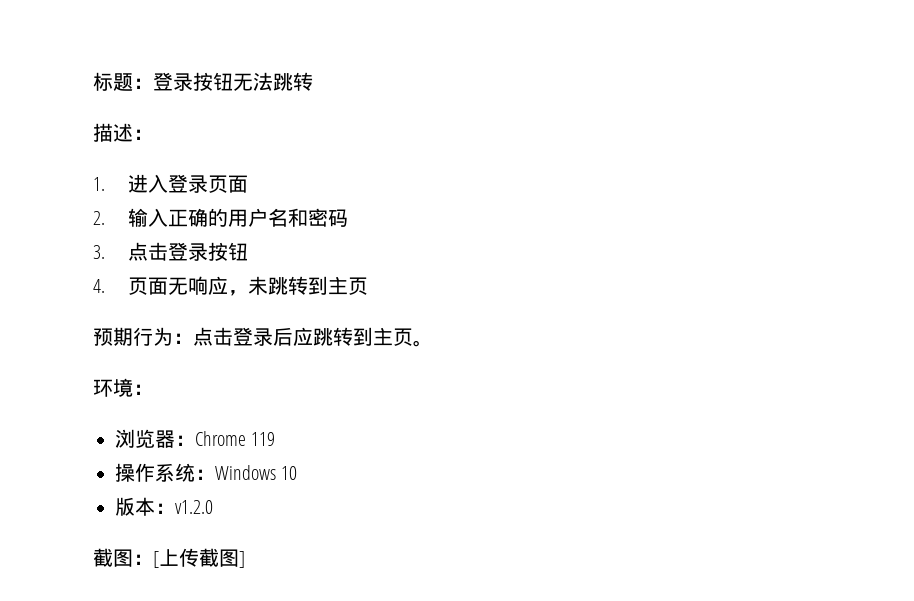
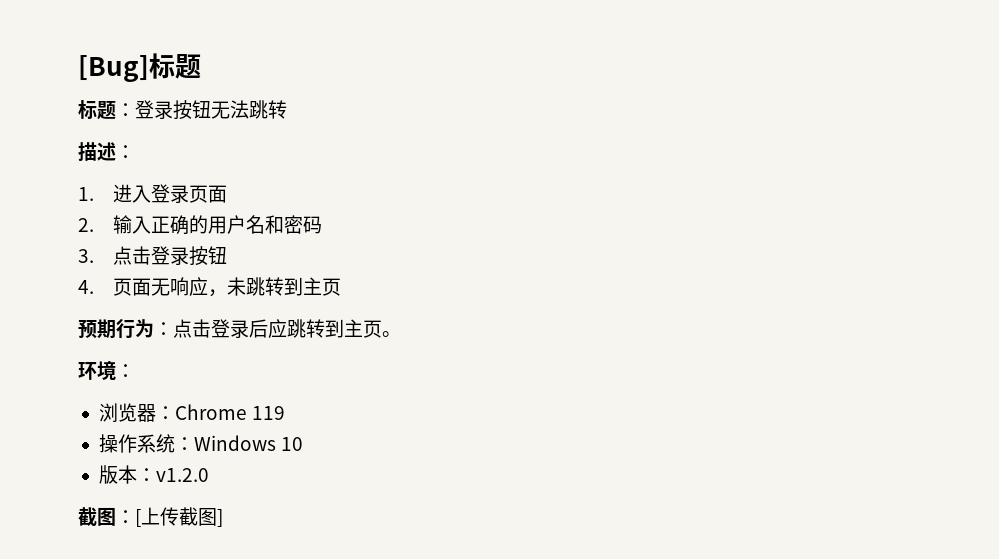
+ [Bug]标题

